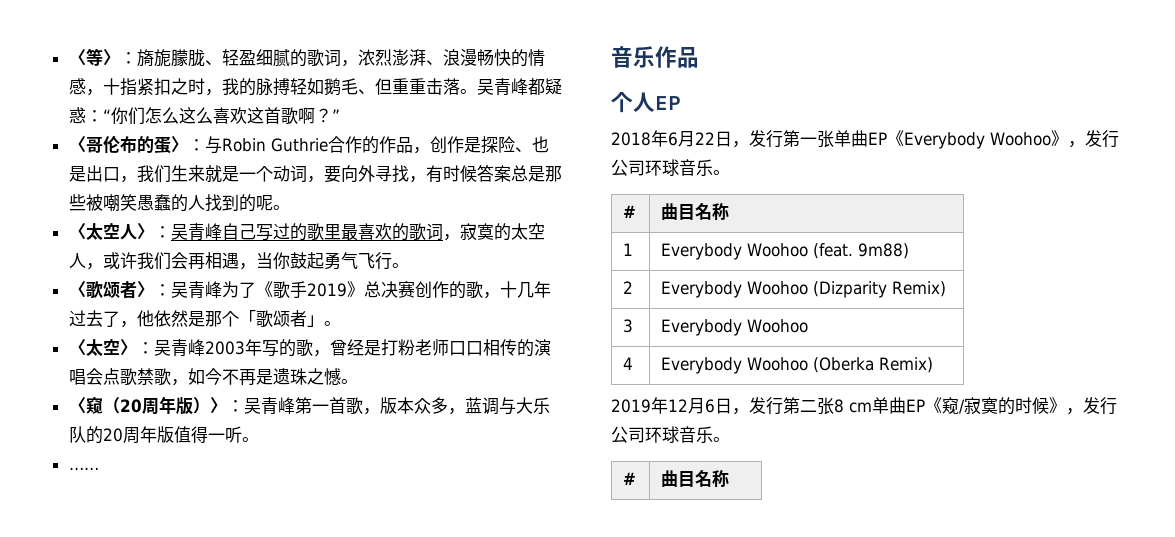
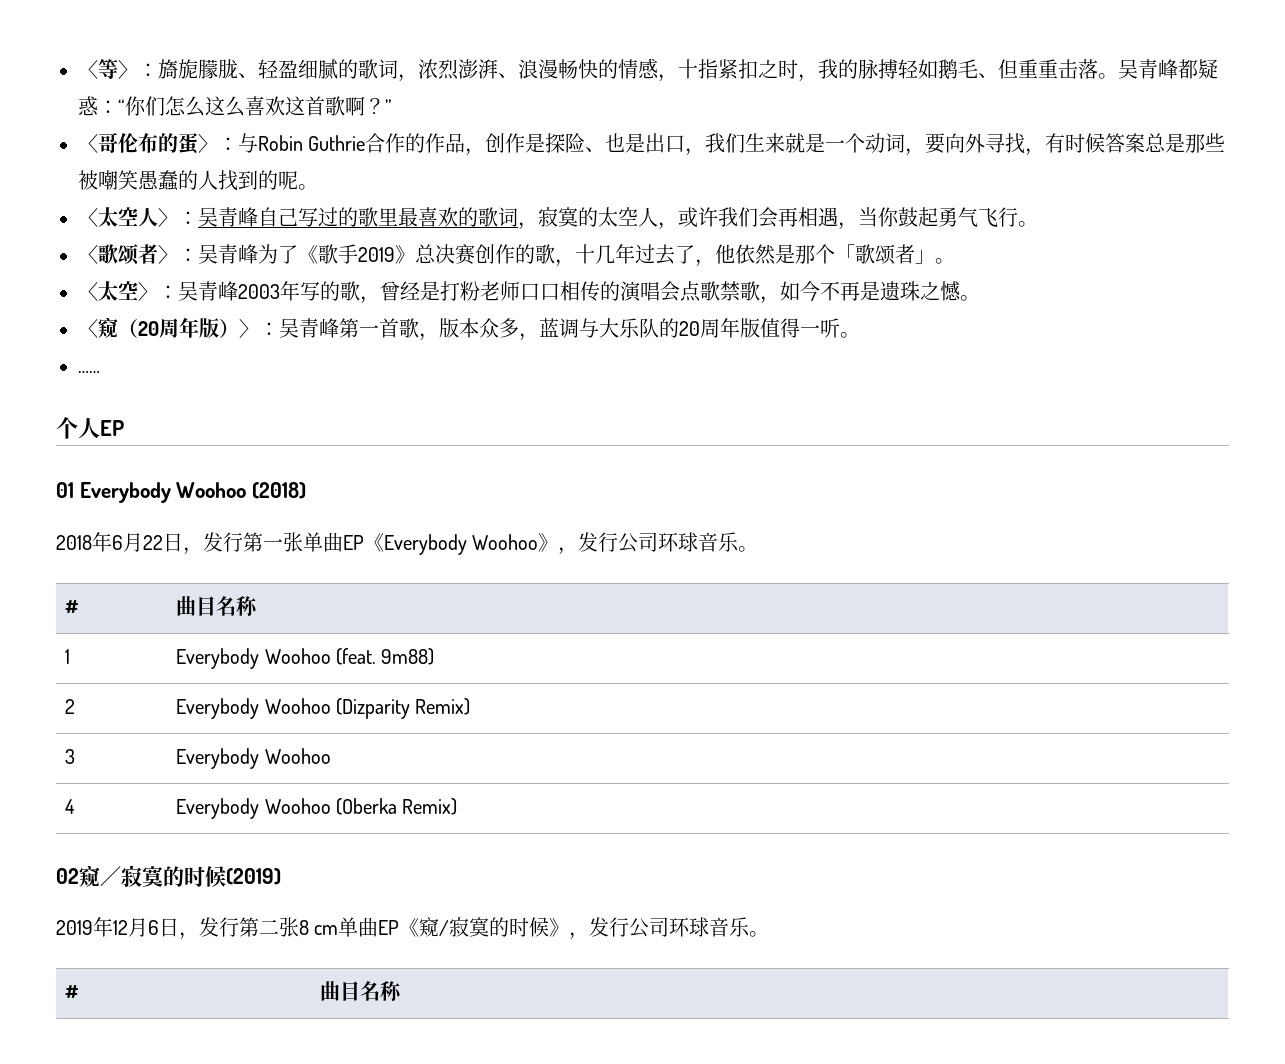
- 音乐作品
+ 01 Everybody Woohoo (2018)
+ 02窥／寂寞的时候(2019)

